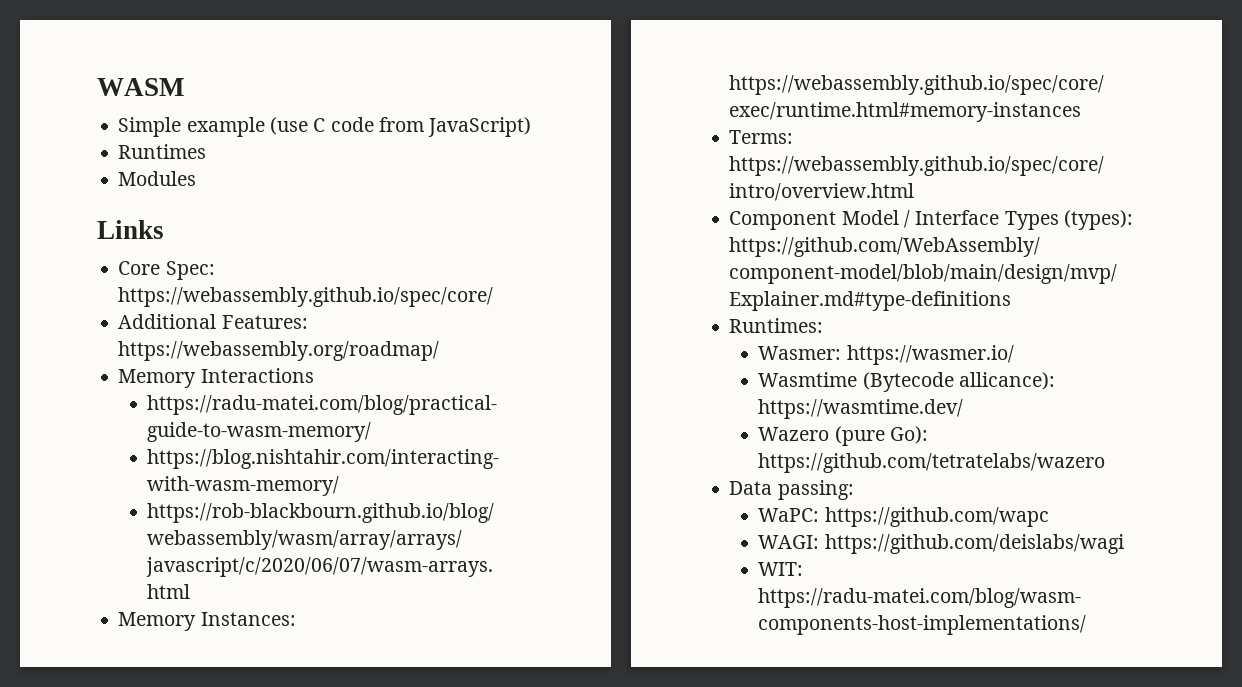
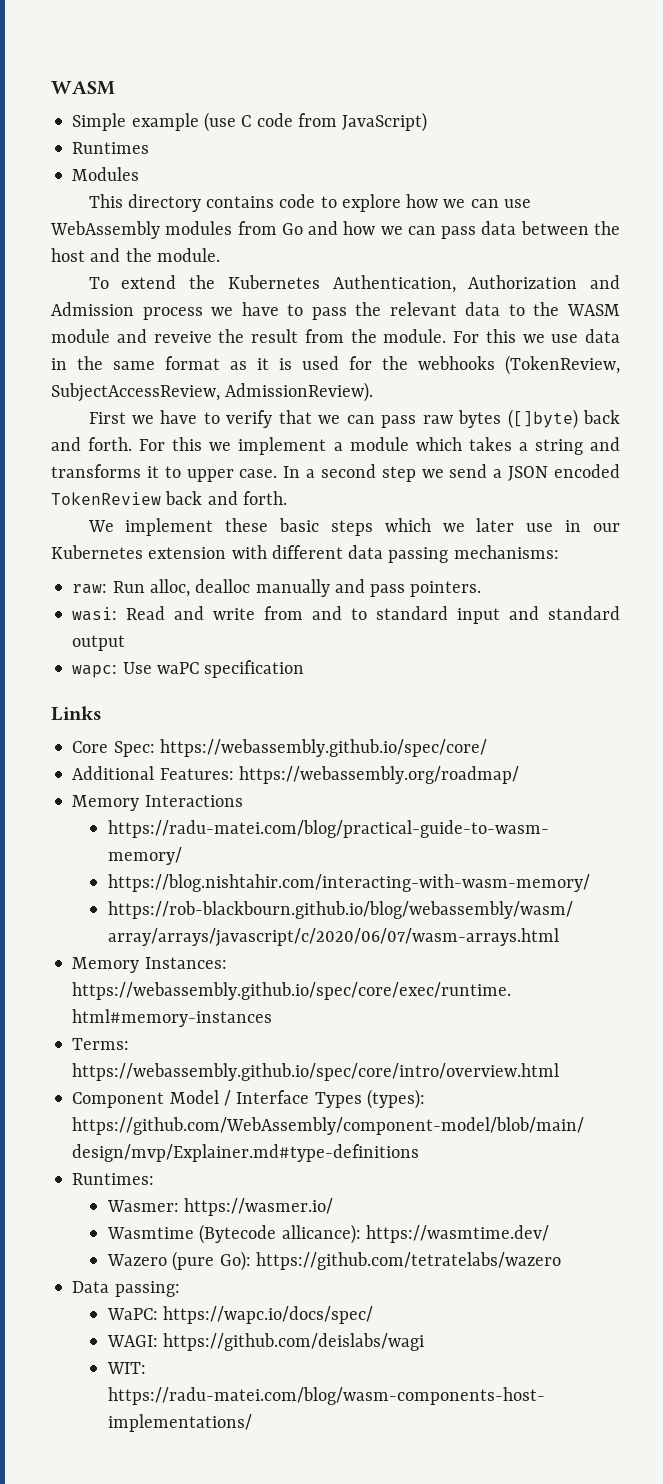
+ This directory contains code to explore how we can use WebAssembly modules from Go and how we can pass data between the host and the module.
+ To extend the Kubernetes Authentication, Authorization and Admission process we have to pass the relevant data to the WASM module and reveive the result from the module. For this we use data in the same format as it is used for the webhooks (TokenReview, SubjectAccessReview, AdmissionReview).
+ First we have to verify that we can pass raw bytes ([]byte) back and forth. For this we implement a module which takes a string and transforms it to upper case. In a second step we send a JSON encoded TokenReview back and forth.
+ We implement these basic steps which we later use in our Kubernetes extension with different data passing mechanisms:
+ raw: Run alloc, dealloc manually and pass pointers.
+ wasi: Read and write from and to standard input and standard output
+ wapc: Use waPC specification
- WaPC: https://github.com/wapc
+ WaPC: https://wapc.io/docs/spec/

